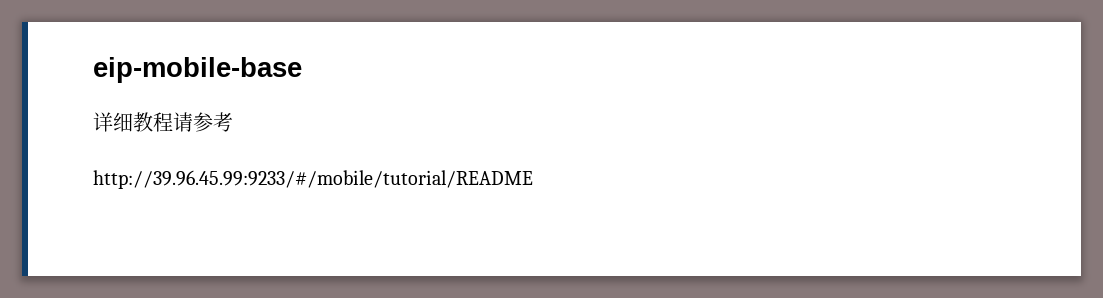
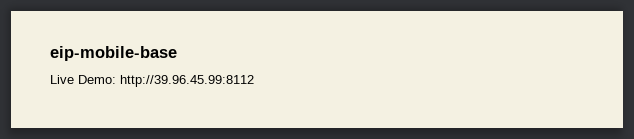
- 详细教程请参考
- http://39.96.45.99:9233/#/mobile/tutorial/README
+ Live Demo: http://39.96.45.99:8112

